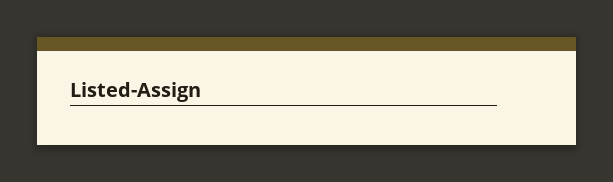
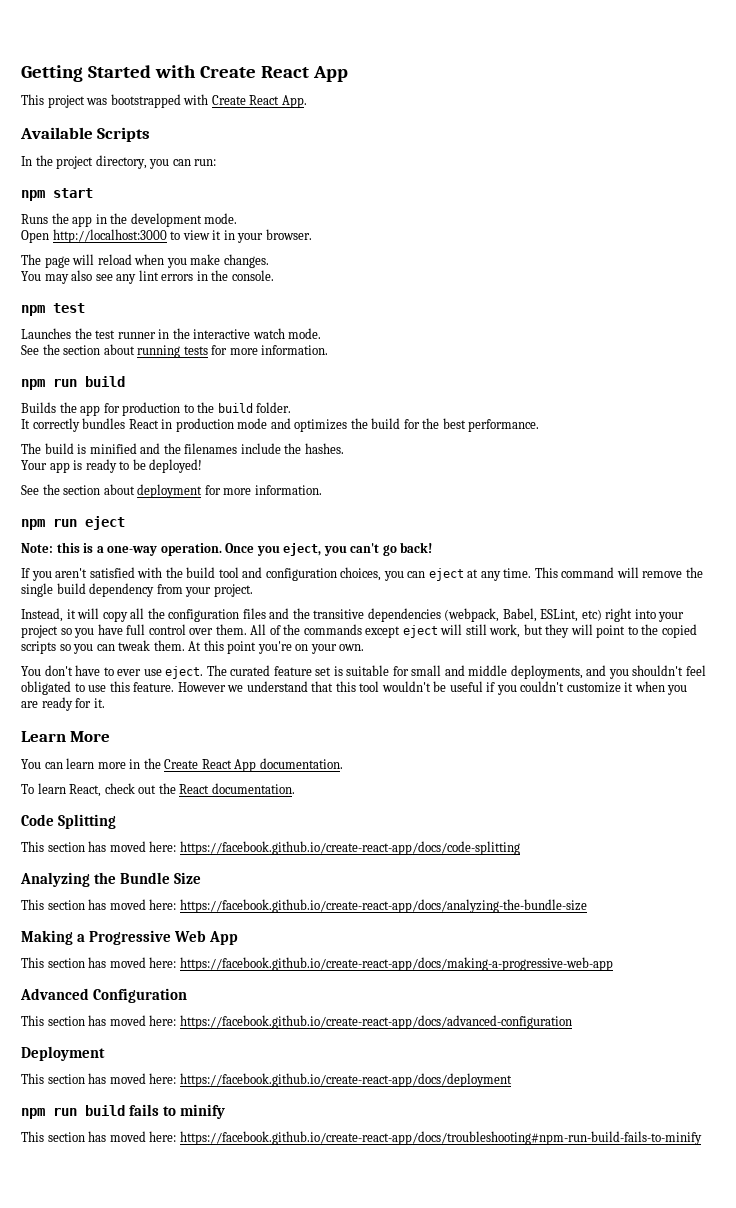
- Listed-Assign
+ Getting Started with Create React App
+ This project was bootstrapped with Create React App.
+ Available Scripts
+ In the project directory, you can run:
+ npm start
+ Runs the app in the development mode.
+ Open http://localhost:3000 to view it in your browser.
+ The page will reload when you make changes.
+ You may also see any lint errors in the console.
+ npm test
+ Launches the test runner in the interactive watch mode.
+ See the section about running tests for more information.
+ npm run build
+ Builds the app for production to the build folder.
+ It correctly bundles React in production mode and optimizes the build for the best performance.
+ The build is minified and the filenames include the hashes.
+ Your app is ready to be deployed!
+ See the section about deployment for more information.
+ npm run eject
+ Note: this is a one-way operation. Once you eject, you can't go back!
+ If you aren't satisfied with the build tool and configuration choices, you can eject at any time. This command will remove the single build dependency from your project.
+ Instead, it will copy all the configuration files and the transitive dependencies (webpack, Babel, ESLint, etc) right into your project so you have full control over them. All of the commands except eject will still work, but they will point to the copied scripts so you can tweak them. At this point you're on your own.
+ You don't have to ever use eject. The curated feature set is suitable for small and middle deployments, and you shouldn't feel obligated to use this feature. However we understand that this tool wouldn't be useful if you couldn't customize it when you are ready for it.
+ Learn More
+ You can learn more in the Create React App documentation.
+ To learn React, check out the React documentation.
+ Code Splitting
+ This section has moved here: https://facebook.github.io/create-react-app/docs/code-splitting
+ Analyzing the Bundle Size
+ This section has moved here: https://facebook.github.io/create-react-app/docs/analyzing-the-bundle-size
+ Making a Progressive Web App
+ This section has moved here: https://facebook.github.io/create-react-app/docs/making-a-progressive-web-app
+ Advanced Configuration
+ This section has moved here: https://facebook.github.io/create-react-app/docs/advanced-configuration
+ Deployment
+ This section has moved here: https://facebook.github.io/create-react-app/docs/deployment
+ npm run build fails to minify
+ This section has moved here: https://facebook.github.io/create-react-app/docs/troubleshooting#npm-run-build-fails-to-minify

